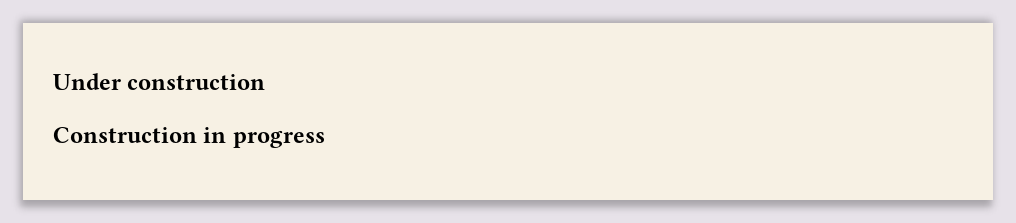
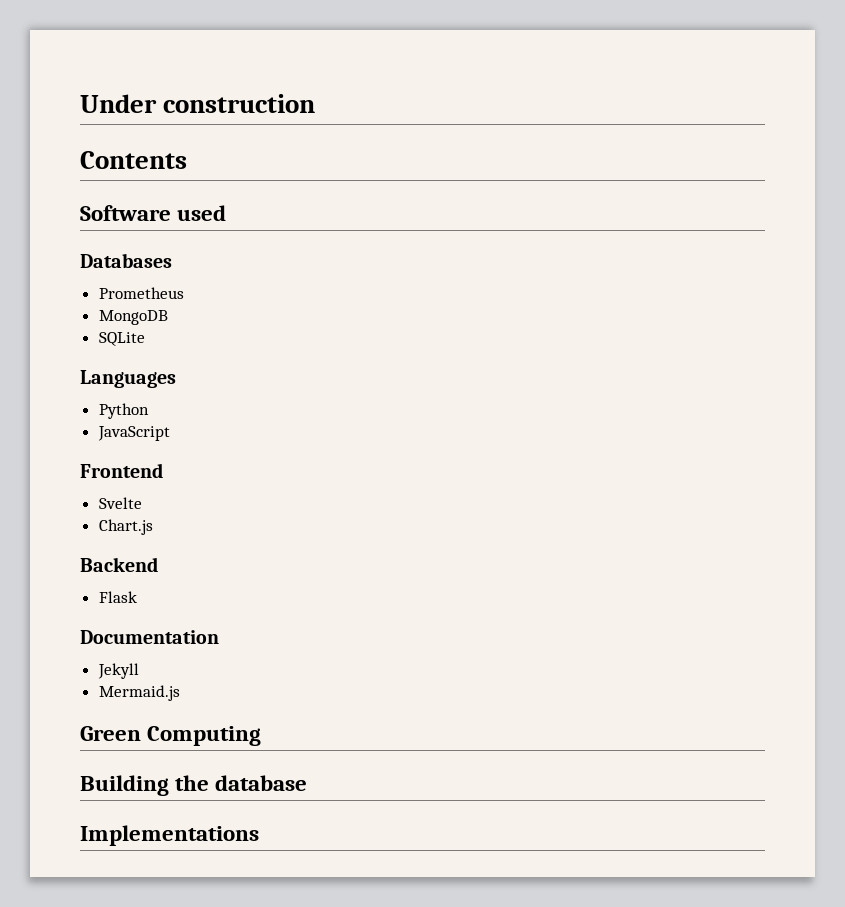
- Construction in progress
+ Contents
+ Software used
+ Databases
+ Prometheus
+ MongoDB
+ SQLite
+ Languages
+ Python
+ JavaScript
+ Frontend
+ Svelte
+ Chart.js
+ Backend
+ Flask
+ Documentation
+ Jekyll
+ Mermaid.js
+ Green Computing
+ Building the database
+ Implementations

